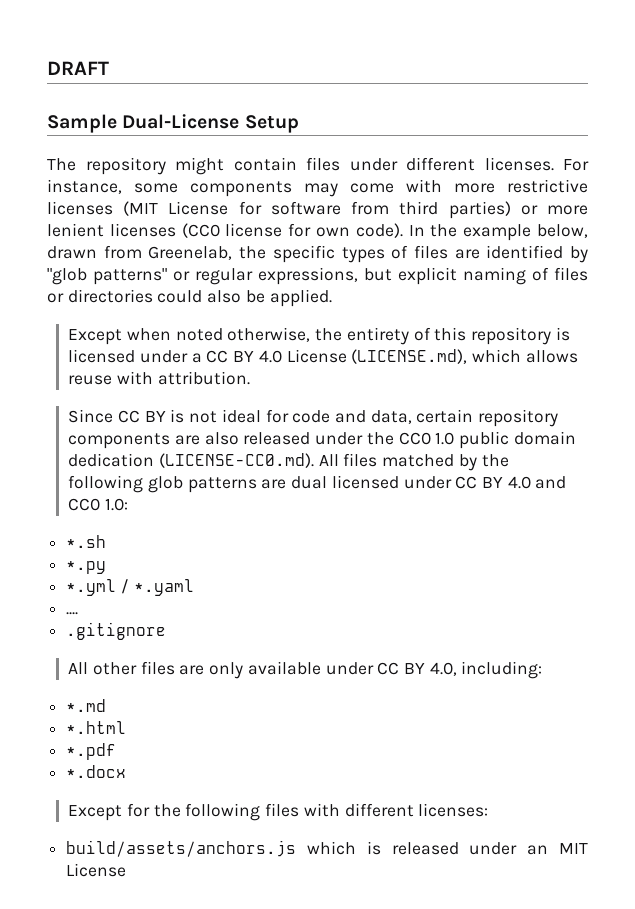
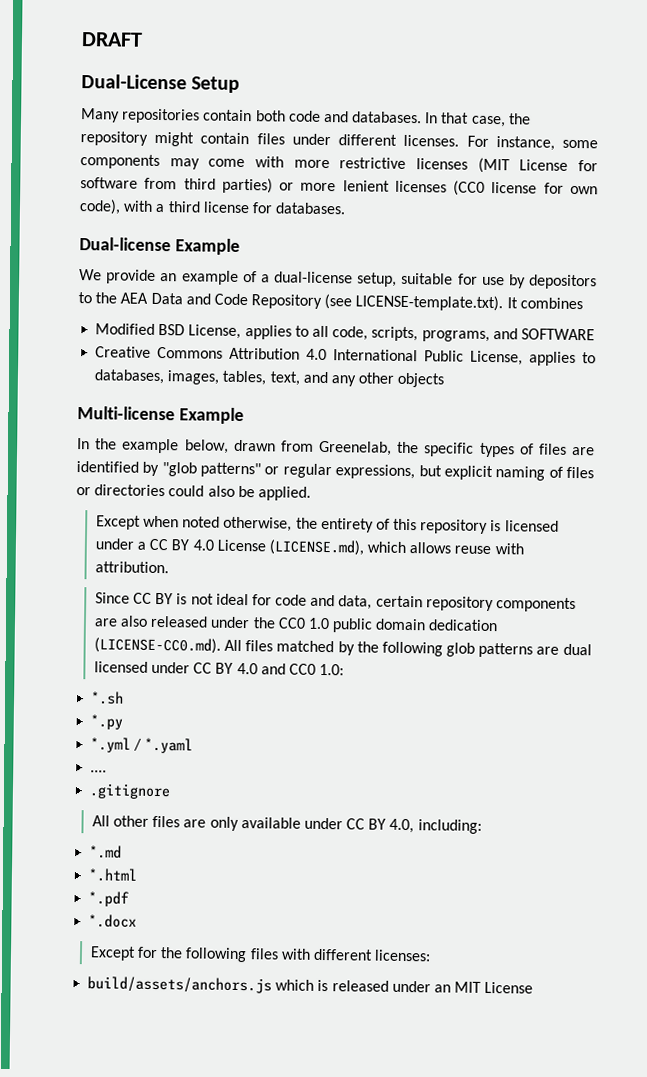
- Sample Dual-License Setup
+ Dual-License Setup
- The repository might contain files under different licenses.
+ Many repositories contain both code and databases. In that case, the repository might contain files under different licenses.
- For instance, some components may come with more restrictive licenses (MIT License for software from third parties) or more lenient licenses (CC0 license for own code). In the example below, drawn from Greenelab, the specific types of files are identified by "glob patterns" or regular expressions, but explicit naming of files or directories could also be applied.
+ For instance, some components may come with more restrictive licenses (MIT License for software from third parties) or more lenient licenses (CC0 license for own code), with a third license for databases.
+ Dual-license Example
+ We provide an example of a dual-license setup, suitable for use by depositors to the AEA Data and Code Repository (see LICENSE-template.txt). It combines
+ Modified BSD License, applies to all code, scripts, programs, and SOFTWARE
+ Creative Commons Attribution 4.0 International Public License, applies to databases, images, tables, text, and any other objects
+ Multi-license Example
+ In the example below, drawn from Greenelab, the specific types of files are identified by "glob patterns" or regular expressions, but explicit naming of files or directories could also be applied.

